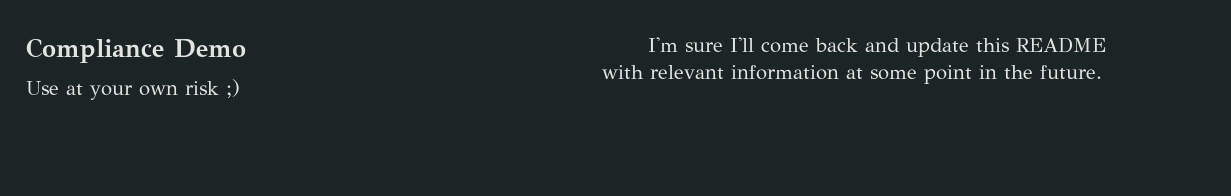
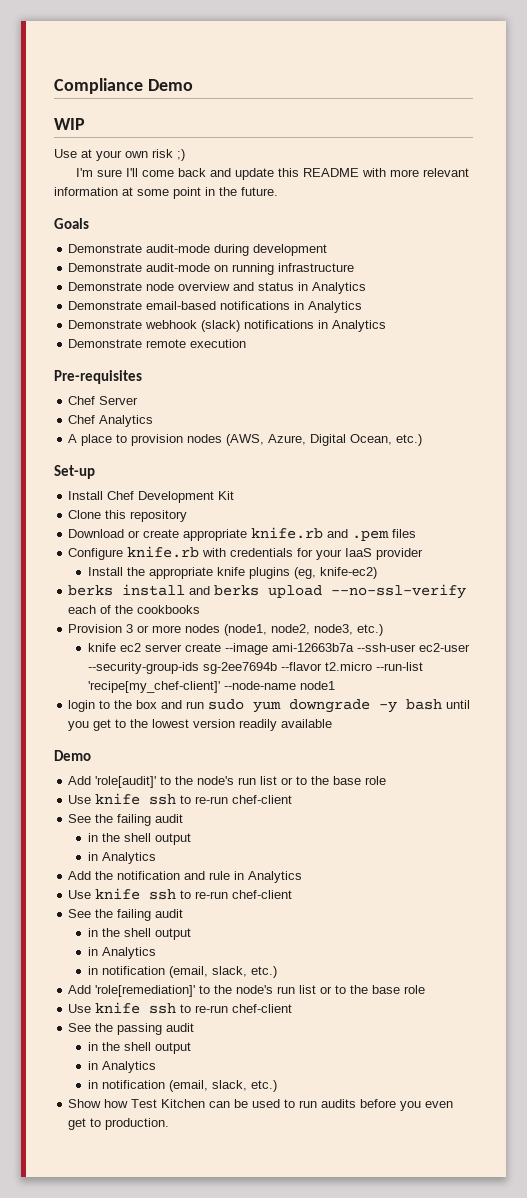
+ WIP
- I'm sure I'll come back and update this README with relevant information at some point in the future.
+ I'm sure I'll come back and update this README with more relevant information at some point in the future.
+ Goals
+ Demonstrate audit-mode during development
+ Demonstrate audit-mode on running infrastructure
+ Demonstrate node overview and status in Analytics
+ Demonstrate email-based notifications in Analytics
+ Demonstrate webhook (slack) notifications in Analytics
+ Demonstrate remote execution
+ Pre-requisites
+ Chef Server
+ Chef Analytics
+ A place to provision nodes (AWS, Azure, Digital Ocean, etc.)
+ Set-up
+ Install Chef Development Kit
+ Clone this repository
+ Download or create appropriate knife.rb and .pem files
+ Configure knife.rb with credentials for your IaaS provider
+ Install the appropriate knife plugins (eg, knife-ec2)
+ berks install and berks upload --no-ssl-verify each of the cookbooks
+ Provision 3 or more nodes (node1, node2, node3, etc.)
+ knife ec2 server create --image ami-12663b7a --ssh-user ec2-user --security-group-ids sg-2ee7694b --flavor t2.micro --run-list 'recipe[my_chef-client]' --node-name node1
+ login to the box and run sudo yum downgrade -y bash until you get to the lowest version readily available
+ Demo
+ Add 'role[audit]' to the node's run list or to the base role
+ Use knife ssh to re-run chef-client
+ See the failing audit
+ in the shell output
+ in Analytics
+ Add the notification and rule in Analytics
+ Use knife ssh to re-run chef-client
+ See the failing audit
+ in the shell output
+ in Analytics
+ in notification (email, slack, etc.)
+ Add 'role[remediation]' to the node's run list or to the base role
+ Use knife ssh to re-run chef-client
+ See the passing audit
+ in the shell output
+ in Analytics
+ in notification (email, slack, etc.)
+ Show how Test Kitchen can be used to run audits before you even get to production.

